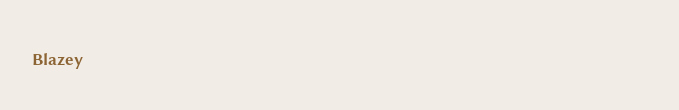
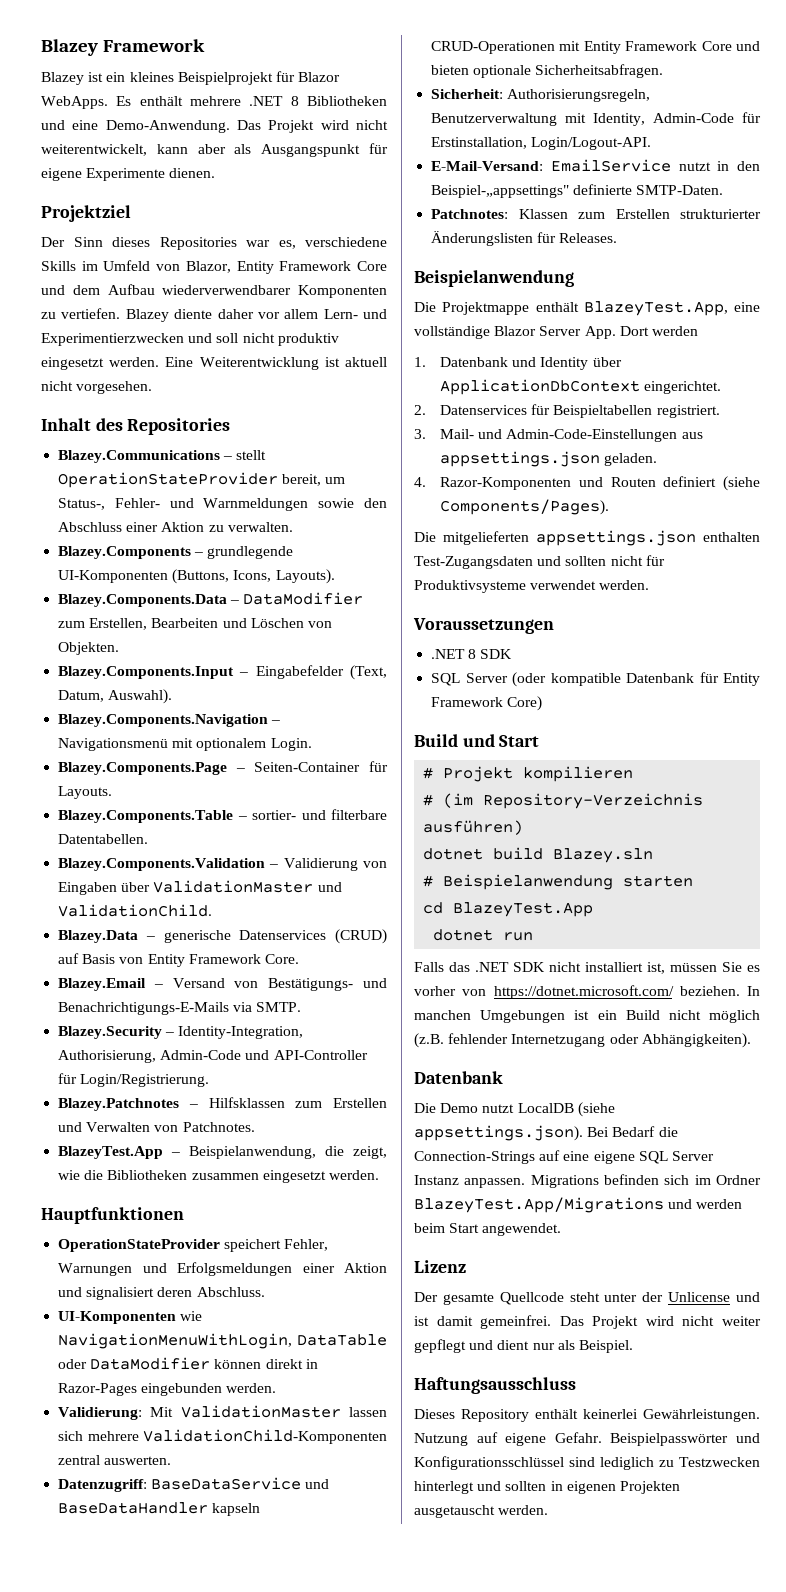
- Blazey
+ Blazey Framework
+ Blazey ist ein kleines Beispielprojekt für Blazor WebApps. Es enthält mehrere .NET 8 Bibliotheken und eine Demo-Anwendung. Das Projekt wird nicht weiterentwickelt, kann aber als Ausgangspunkt für eigene Experimente dienen.
+ Projektziel
+ Der Sinn dieses Repositories war es, verschiedene Skills im Umfeld von Blazor, Entity Framework Core und dem Aufbau wiederverwendbarer Komponenten zu vertiefen. Blazey diente daher vor allem Lern- und Experimentierzwecken und soll nicht produktiv eingesetzt werden. Eine Weiterentwicklung ist aktuell nicht vorgesehen.
+ Inhalt des Repositories
+ Blazey.Communications – stellt OperationStateProvider bereit, um Status-, Fehler- und Warnmeldungen sowie den Abschluss einer Aktion zu verwalten.
+ Blazey.Components – grundlegende UI-Komponenten (Buttons, Icons, Layouts).
+ Blazey.Components.Data – DataModifier zum Erstellen, Bearbeiten und Löschen von Objekten.
+ Blazey.Components.Input – Eingabefelder (Text, Datum, Auswahl).
+ Blazey.Components.Navigation – Navigationsmenü mit optionalem Login.
+ Blazey.Components.Page – Seiten-Container für Layouts.
+ Blazey.Components.Table – sortier- und filterbare Datentabellen.
+ Blazey.Components.Validation – Validierung von Eingaben über ValidationMaster und ValidationChild.
+ Blazey.Data – generische Datenservices (CRUD) auf Basis von Entity Framework Core.
+ Blazey.Email – Versand von Bestätigungs- und Benachrichtigungs-E-Mails via SMTP.
+ Blazey.Security – Identity-Integration, Authorisierung, Admin-Code und API-Controller für Login/Registrierung.
+ Blazey.Patchnotes – Hilfsklassen zum Erstellen und Verwalten von Patchnotes.
+ BlazeyTest.App – Beispielanwendung, die zeigt, wie die Bibliotheken zusammen eingesetzt werden.
+ Hauptfunktionen
+ OperationStateProvider speichert Fehler, Warnungen und Erfolgsmeldungen einer Aktion und signalisiert deren Abschluss.
+ UI-Komponenten wie NavigationMenuWithLogin, DataTable oder DataModifier können direkt in Razor-Pages eingebunden werden.
+ Validierung: Mit ValidationMaster lassen sich mehrere ValidationChild-Komponenten zentral auswerten.
+ Datenzugriff: BaseDataService und BaseDataHandler kapseln CRUD-Operationen mit Entity Framework Core und bieten optionale Sicherheitsabfragen.
+ Sicherheit: Authorisierungsregeln, Benutzerverwaltung mit Identity, Admin-Code für Erstinstallation, Login/Logout-API.
+ E-Mail-Versand: EmailService nutzt in den Beispiel-„appsettings" definierte SMTP-Daten.
+ Patchnotes: Klassen zum Erstellen strukturierter Änderungslisten für Releases.
+ Beispielanwendung
+ Die Projektmappe enthält BlazeyTest.App, eine vollständige Blazor Server App. Dort werden
+ 1. Datenbank und Identity über ApplicationDbContext eingerichtet.
+ 2. Datenservices für Beispieltabellen registriert.
+ 3. Mail- und Admin-Code-Einstellungen aus appsettings.json geladen.
+ 4. Razor-Komponenten und Routen definiert (siehe Components/Pages).
+ Die mitgelieferten appsettings.json enthalten Test-Zugangsdaten und sollten nicht für Produktivsysteme verwendet werden.
+ Voraussetzungen
+ .NET 8 SDK
+ SQL Server (oder kompatible Datenbank für Entity Framework Core)
+ Build und Start
+ # Projekt kompilieren
+ # (im Repository-Verzeichnis ausführen)
+ dotnet build Blazey.sln
+ # Beispielanwendung starten
+ cd BlazeyTest.App
+ dotnet run
+ Falls das .NET SDK nicht installiert ist, müssen Sie es vorher von https://dotnet.microsoft.com/ beziehen. In manchen Umgebungen ist ein Build nicht möglich (z.B. fehlender Internetzugang oder Abhängigkeiten).
+ Datenbank
+ Die Demo nutzt LocalDB (siehe appsettings.json). Bei Bedarf die Connection-Strings auf eine eigene SQL Server Instanz anpassen. Migrations befinden sich im Ordner BlazeyTest.App/Migrations und werden beim Start angewendet.
+ Lizenz
+ Der gesamte Quellcode steht unter der Unlicense und ist damit gemeinfrei. Das Projekt wird nicht weiter gepflegt und dient nur als Beispiel.
+ Haftungsausschluss
+ Dieses Repository enthält keinerlei Gewährleistungen. Nutzung auf eigene Gefahr. Beispielpasswörter und Konfigurationsschlüssel sind lediglich zu Testzwecken hinterlegt und sollten in eigenen Projekten ausgetauscht werden.

